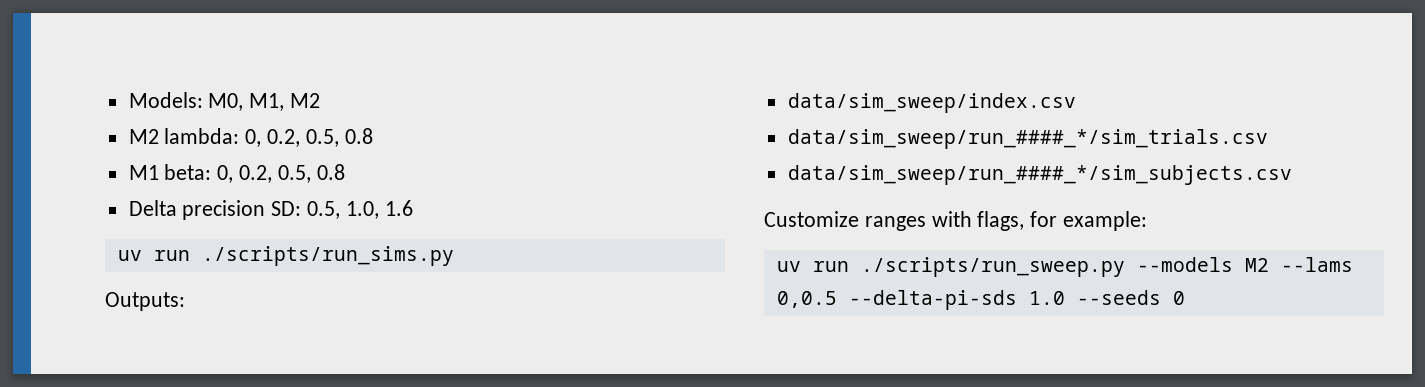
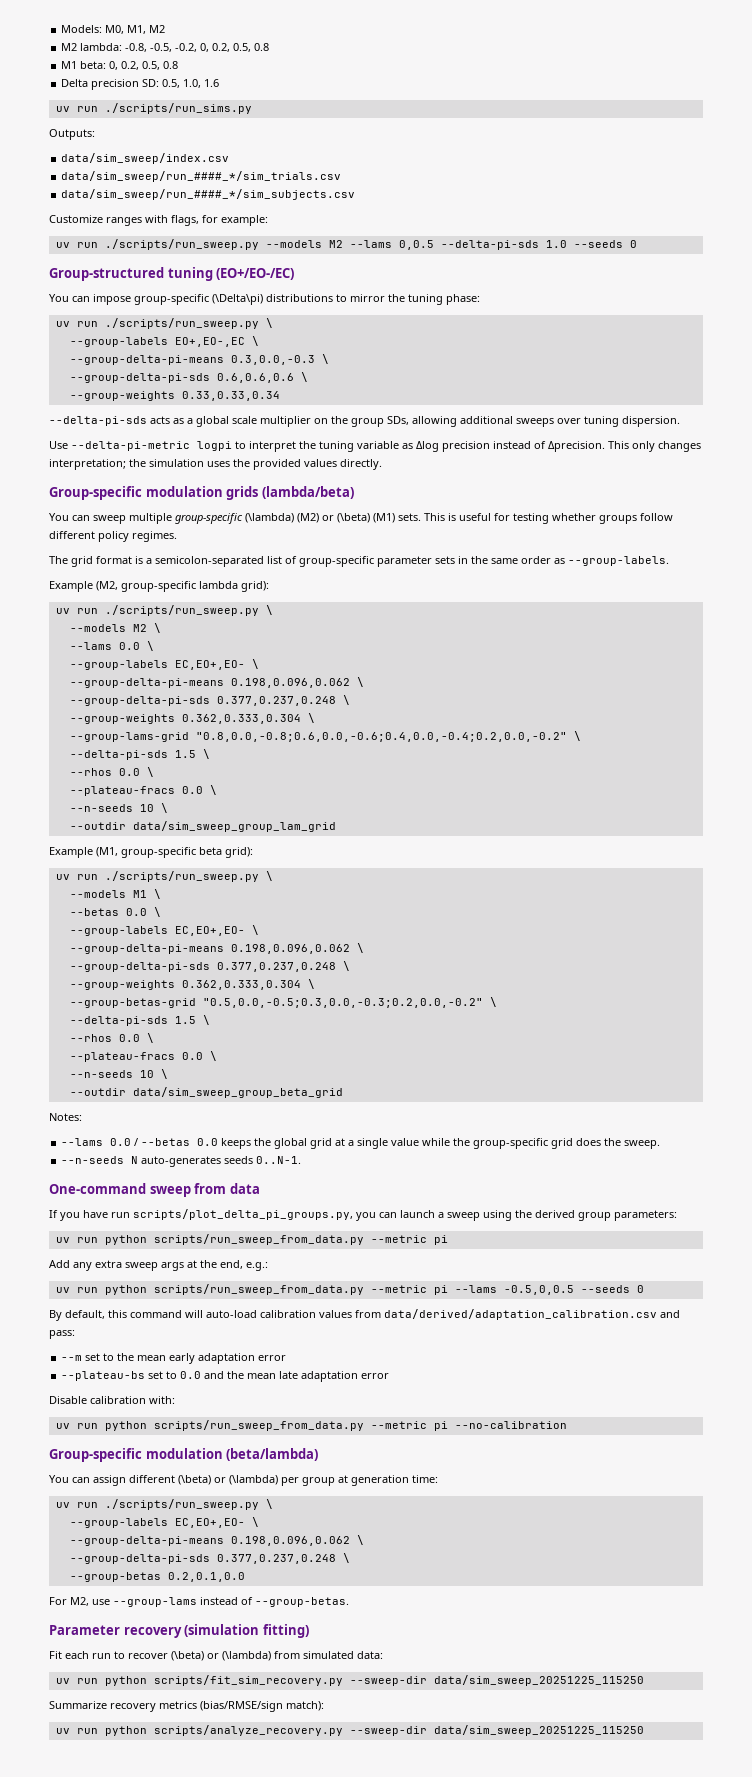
- M2 lambda: 0, 0.2, 0.5, 0.8
+ M2 lambda: -0.8, -0.5, -0.2, 0, 0.2, 0.5, 0.8
+ Group-structured tuning (EO+/EO-/EC)
+ You can impose group-specific (\Delta\pi) distributions to mirror the tuning phase:
+ uv run ./scripts/run_sweep.py \
+ --group-labels EO+,EO-,EC \
+ --group-delta-pi-means 0.3,0.0,-0.3 \
+ --group-delta-pi-sds 0.6,0.6,0.6 \
+ --group-weights 0.33,0.33,0.34
+ --delta-pi-sds acts as a global scale multiplier on the group SDs, allowing additional sweeps over tuning dispersion.
+ Use --delta-pi-metric logpi to interpret the tuning variable as Δlog precision instead of Δprecision. This only changes interpretation; the simulation uses the provided values directly.
+ Group-specific modulation grids (lambda/beta)
+ You can sweep multiple group-specific (\lambda) (M2) or (\beta) (M1) sets. This is useful for testing whether groups follow different policy regimes.
+ The grid format is a semicolon-separated list of group-specific parameter sets in the same order as --group-labels.
+ Example (M2, group-specific lambda grid):
+ uv run ./scripts/run_sweep.py \
+ --models M2 \
+ --lams 0.0 \
+ --group-labels EC,EO+,EO- \
+ --group-delta-pi-means 0.198,0.096,0.062 \
+ --group-delta-pi-sds 0.377,0.237,0.248 \
+ --group-weights 0.362,0.333,0.304 \
+ --group-lams-grid "0.8,0.0,-0.8;0.6,0.0,-0.6;0.4,0.0,-0.4;0.2,0.0,-0.2" \
+ --delta-pi-sds 1.5 \
+ --rhos 0.0 \
+ --plateau-fracs 0.0 \
+ --n-seeds 10 \
+ --outdir data/sim_sweep_group_lam_grid
+ Example (M1, group-specific beta grid):
+ uv run ./scripts/run_sweep.py \
+ --models M1 \
+ --betas 0.0 \
+ --group-labels EC,EO+,EO- \
+ --group-delta-pi-means 0.198,0.096,0.062 \
+ --group-delta-pi-sds 0.377,0.237,0.248 \
+ --group-weights 0.362,0.333,0.304 \
+ --group-betas-grid "0.5,0.0,-0.5;0.3,0.0,-0.3;0.2,0.0,-0.2" \
+ --delta-pi-sds 1.5 \
+ --rhos 0.0 \
+ --plateau-fracs 0.0 \
+ --n-seeds 10 \
+ --outdir data/sim_sweep_group_beta_grid
+ Notes:
+ --lams 0.0 / --betas 0.0 keeps the global grid at a single value while the group-specific grid does the sweep.
+ --n-seeds N auto-generates seeds 0..N-1.
+ One-command sweep from data
+ If you have run scripts/plot_delta_pi_groups.py, you can launch a sweep using the derived group parameters:
+ uv run python scripts/run_sweep_from_data.py --metric pi
+ Add any extra sweep args at the end, e.g.:
+ uv run python scripts/run_sweep_from_data.py --metric pi --lams -0.5,0,0.5 --seeds 0
+ By default, this command will auto-load calibration values from data/derived/adaptation_calibration.csv and pass:
+ --m set to the mean early adaptation error
+ --plateau-bs set to 0.0 and the mean late adaptation error
+ Disable calibration with:
+ uv run python scripts/run_sweep_from_data.py --metric pi --no-calibration
+ Group-specific modulation (beta/lambda)
+ You can assign different (\beta) or (\lambda) per group at generation time:
+ uv run ./scripts/run_sweep.py \
+ --group-labels EC,EO+,EO- \
+ --group-delta-pi-means 0.198,0.096,0.062 \
+ --group-delta-pi-sds 0.377,0.237,0.248 \
+ --group-betas 0.2,0.1,0.0
+ For M2, use --group-lams instead of --group-betas.
+ Parameter recovery (simulation fitting)
+ Fit each run to recover (\beta) or (\lambda) from simulated data:
+ uv run python scripts/fit_sim_recovery.py --sweep-dir data/sim_sweep_20251225_115250
+ Summarize recovery metrics (bias/RMSE/sign match):
+ uv run python scripts/analyze_recovery.py --sweep-dir data/sim_sweep_20251225_115250

